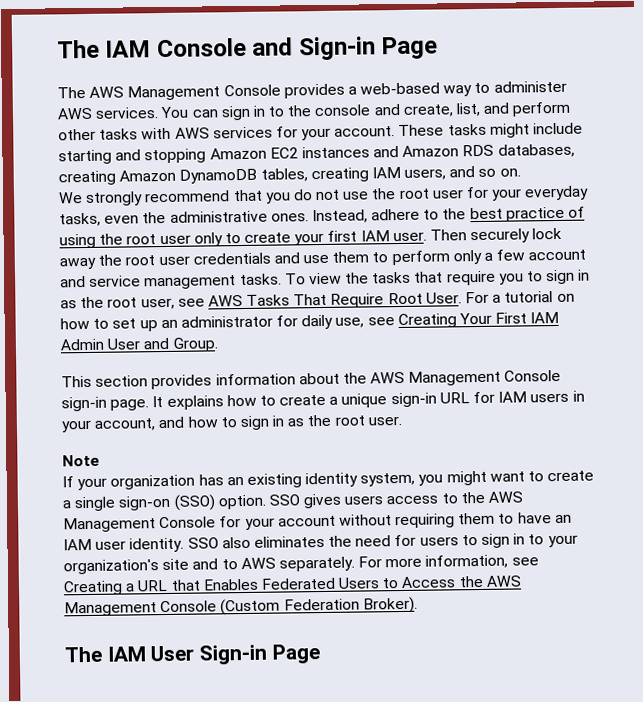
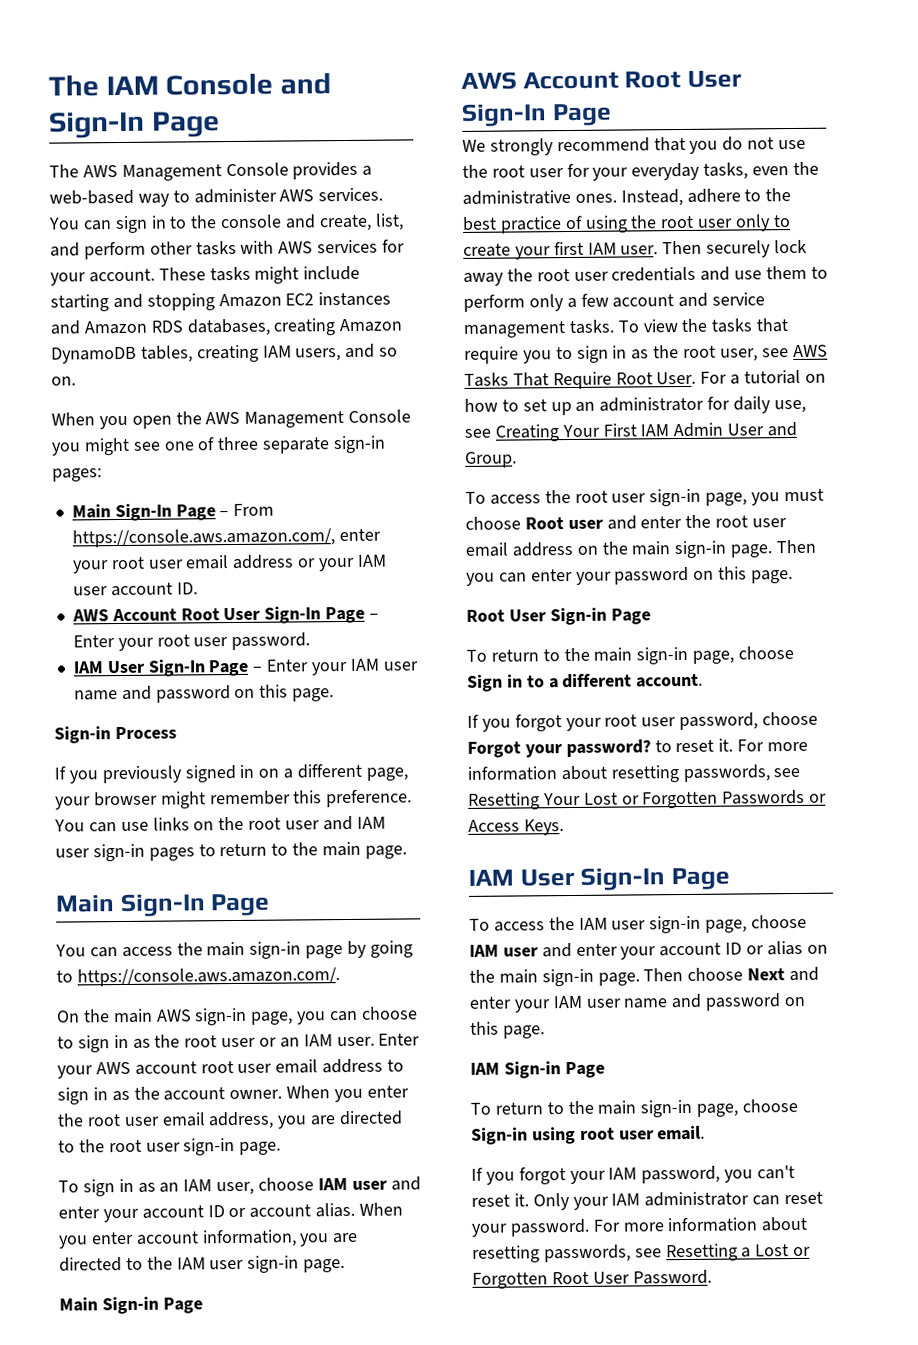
- The IAM Console and Sign-in Page
+ The IAM Console and Sign-In Page
+ When you open the AWS Management Console you might see one of three separate sign-in pages:
+ Main Sign-In Page – From https://console.aws.amazon.com/, enter your root user email address or your IAM user account ID.
+ AWS Account Root User Sign-In Page – Enter your root user password.
+ IAM User Sign-In Page – Enter your IAM user name and password on this page.
+ Sign-in Process
+ If you previously signed in on a different page, your browser might remember this preference. You can use links on the root user and IAM user sign-in pages to return to the main page.
+ Main Sign-In Page
+ You can access the main sign-in page by going to https://console.aws.amazon.com/.
+ On the main AWS sign-in page, you can choose to sign in as the root user or an IAM user. Enter your AWS account root user email address to sign in as the account owner. When you enter the root user email address, you are directed to the root user sign-in page.
+ To sign in as an IAM user, choose IAM user and enter your account ID or account alias. When you enter account information, you are directed to the IAM user sign-in page.
+ Main Sign-in Page
+ AWS Account Root User Sign-In Page
- This section provides information about the AWS Management Console sign-in page. It explains how to create a unique sign-in URL for IAM users in your account, and how to sign in as the root user.
- Note
- If your organization has an existing identity system, you might want to create a single sign-on (SSO) option. SSO gives users access to the AWS Management Console for your account without requiring them to have an IAM user identity. SSO also eliminates the need for users to sign in to your organization's site and to AWS separately. For more information, see Creating a URL that Enables Federated Users to Access the AWS Management Console (Custom Federation Broker).
- The IAM User Sign-in Page
+ To access the root user sign-in page, you must choose Root user and enter the root user email address on the main sign-in page. Then you can enter your password on this page.
+ Root User Sign-in Page
+ To return to the main sign-in page, choose Sign in to a different account.
+ If you forgot your root user password, choose Forgot your password? to reset it. For more information about resetting passwords, see Resetting Your Lost or Forgotten Passwords or Access Keys.
+ IAM User Sign-In Page
+ To access the IAM user sign-in page, choose IAM user and enter your account ID or alias on the main sign-in page. Then choose Next and enter your IAM user name and password on this page.
+ IAM Sign-in Page
+ To return to the main sign-in page, choose Sign-in using root user email.
+ If you forgot your IAM password, you can't reset it. Only your IAM administrator can reset your password. For more information about resetting passwords, see Resetting a Lost or Forgotten Root User Password.

